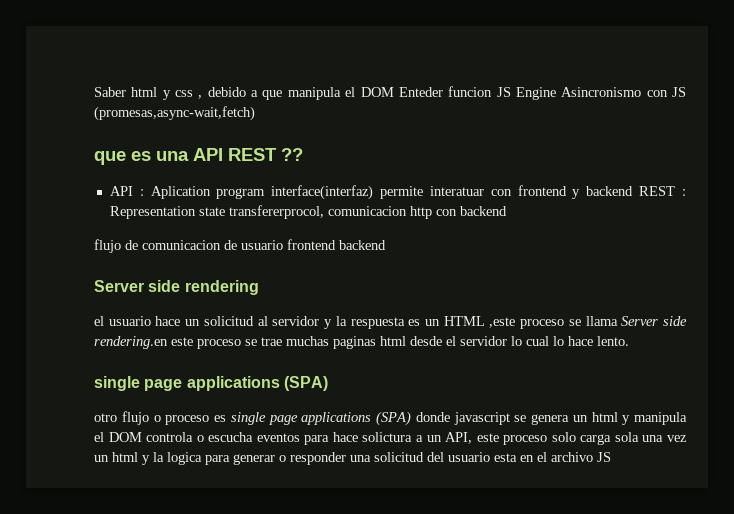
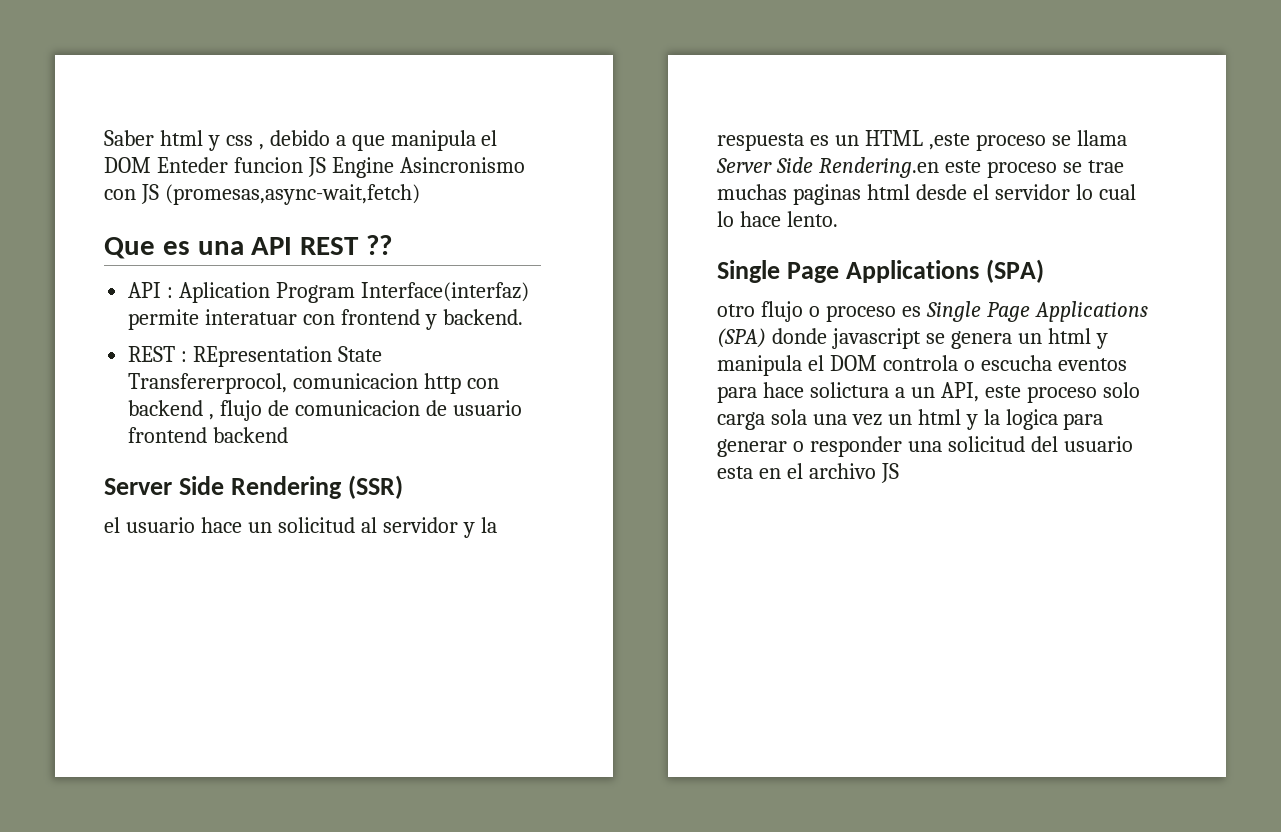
- que es una API REST ??
+ Que es una API REST ??
- API : Aplication program interface(interfaz) permite interatuar con frontend y backend REST : Representation state transfererprocol, comunicacion http con backend
- flujo de comunicacion de usuario frontend backend
+ API : Aplication Program Interface(interfaz) permite interatuar con frontend y backend.
+ REST : REpresentation State Transfererprocol, comunicacion http con backend , flujo de comunicacion de usuario frontend backend
- Server side rendering
+ Server Side Rendering (SSR)
- el usuario hace un solicitud al servidor y la respuesta es un HTML ,este proceso se llama Server side rendering.en este proceso se trae muchas paginas html desde el servidor lo cual lo hace lento.
- single page applications (SPA)
+ el usuario hace un solicitud al servidor y la respuesta es un HTML ,este proceso se llama Server Side Rendering.en este proceso se trae muchas paginas html desde el servidor lo cual lo hace lento.
+ Single Page Applications (SPA)
- otro flujo o proceso es single page applications (SPA) donde javascript se genera un html y manipula el DOM controla o escucha eventos para hace solictura a un API, este proceso solo carga sola una vez un html y la logica para generar o responder una solicitud del usuario esta en el archivo JS
+ otro flujo o proceso es Single Page Applications (SPA) donde javascript se genera un html y manipula el DOM controla o escucha eventos para hace solictura a un API, este proceso solo carga sola una vez un html y la logica para generar o responder una solicitud del usuario esta en el archivo JS

